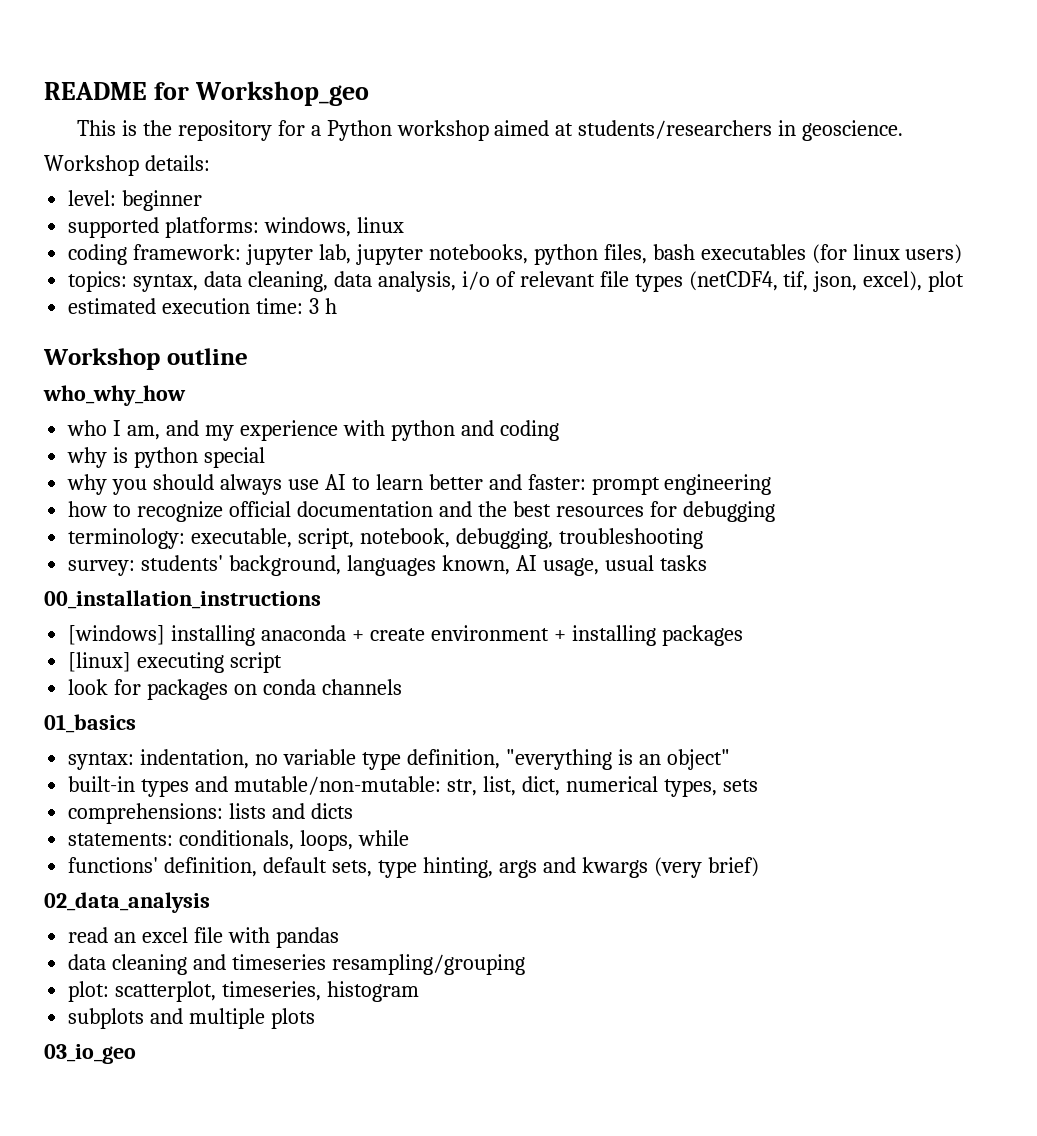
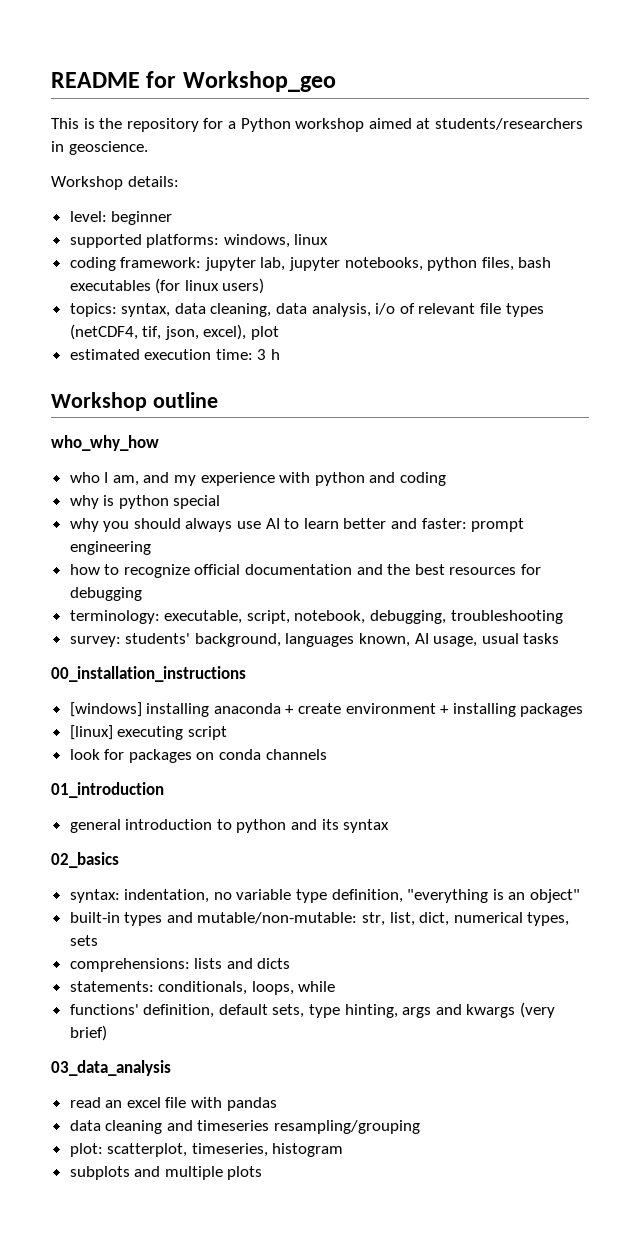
- 01_basics
+ 01_introduction
+ general introduction to python and its syntax
+ 02_basics
- 02_data_analysis
+ 03_data_analysis
- 03_io_geo

